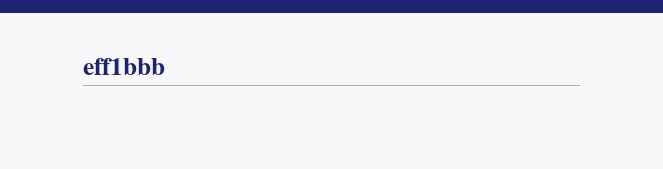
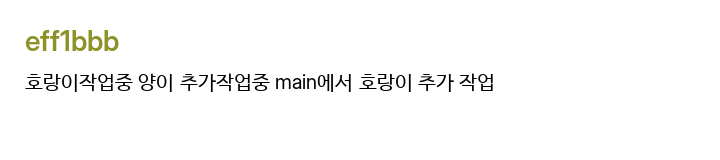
+ 호랑이작업중 양이 추가작업중 main에서 호랑이 추가 작업

